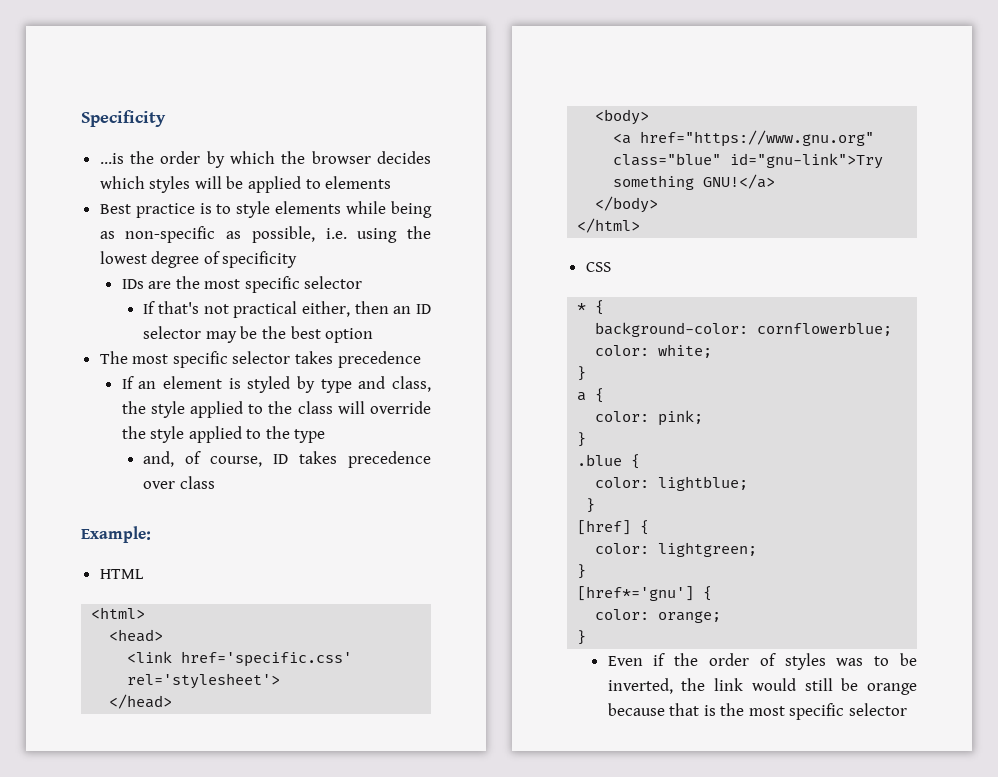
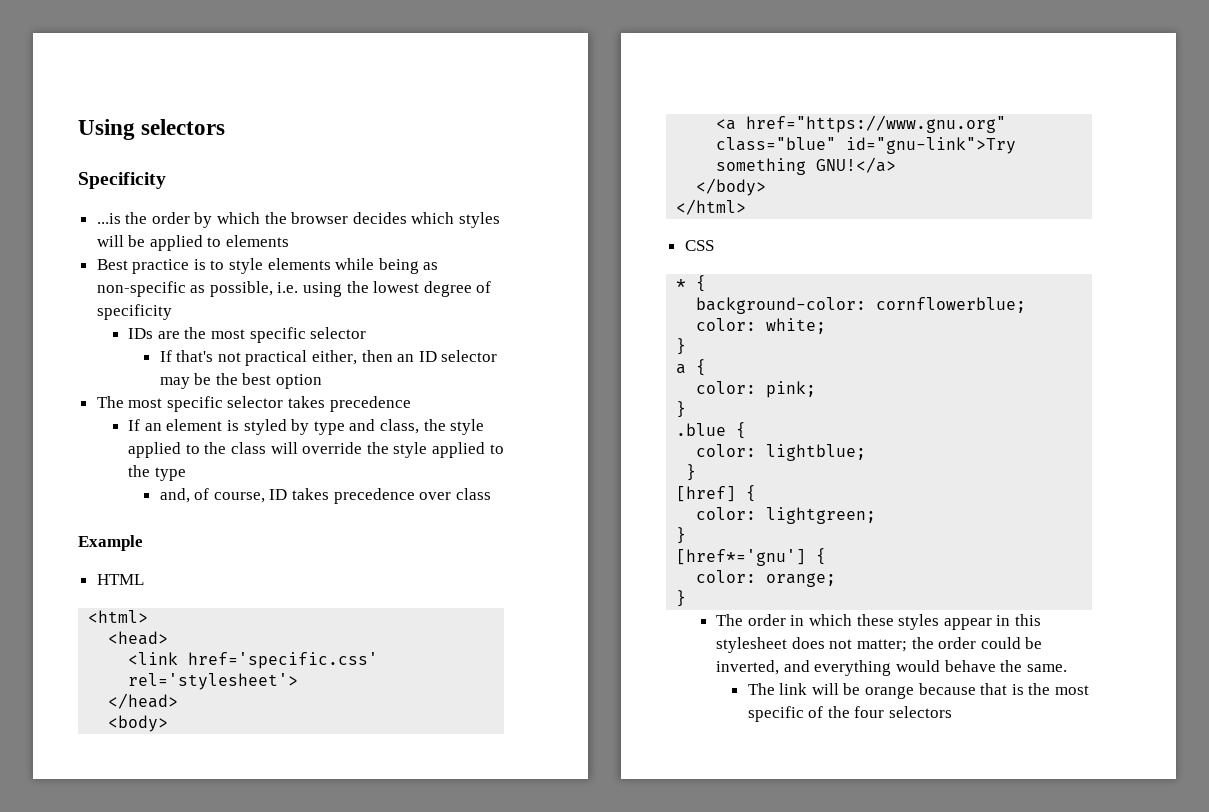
+ Using selectors
- Example:
+ Example
- Even if the order of styles was to be inverted, the link would still be orange because that is the most specific selector
+ The order in which these styles appear in this stylesheet does not matter; the order could be inverted, and everything would behave the same.
+ The link will be orange because that is the most specific of the four selectors

